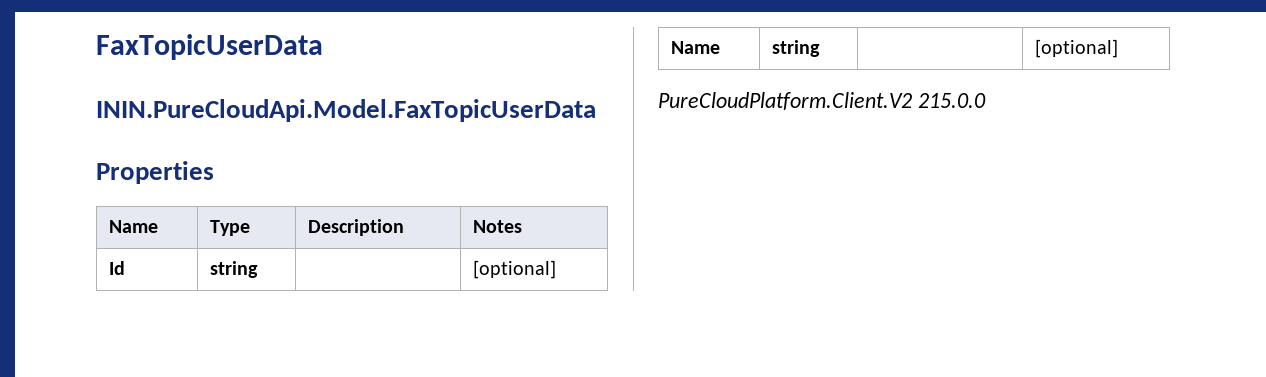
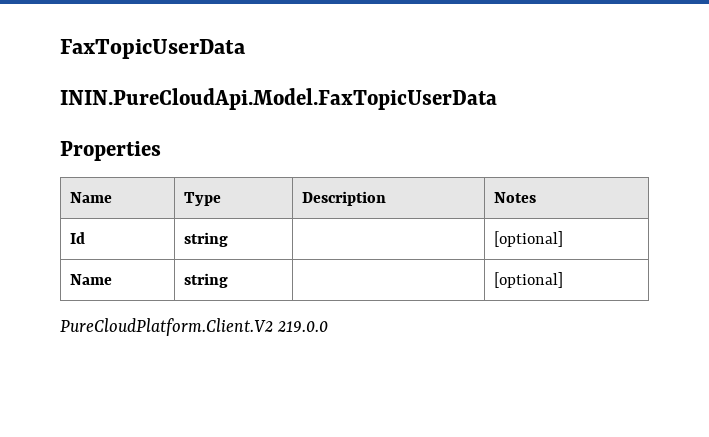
- PureCloudPlatform.Client.V2 215.0.0
+ PureCloudPlatform.Client.V2 219.0.0

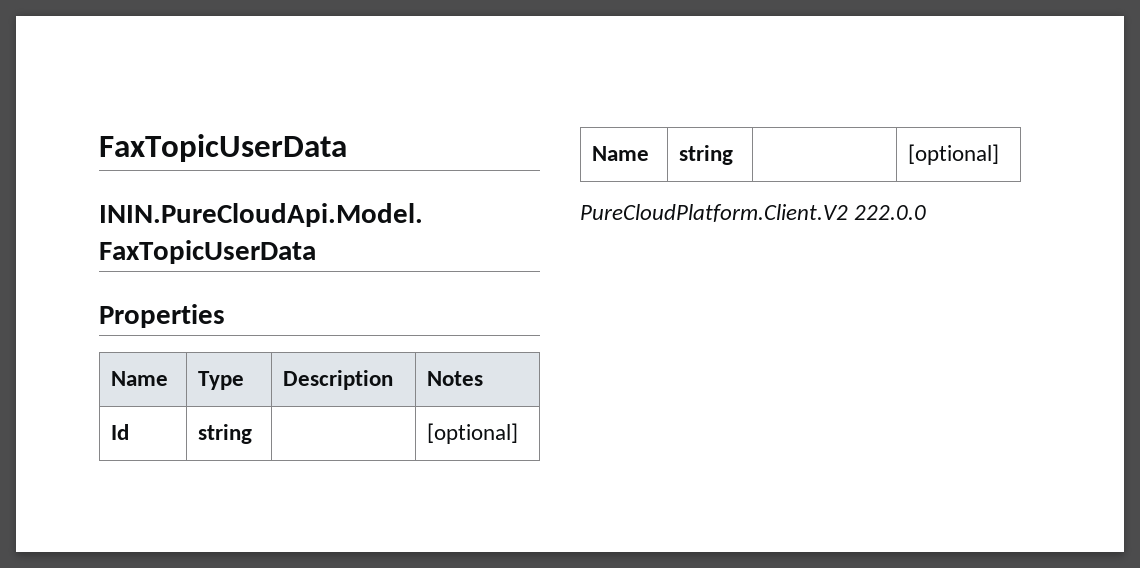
- PureCloudPlatform.Client.V2 219.0.0
+ PureCloudPlatform.Client.V2 222.0.0

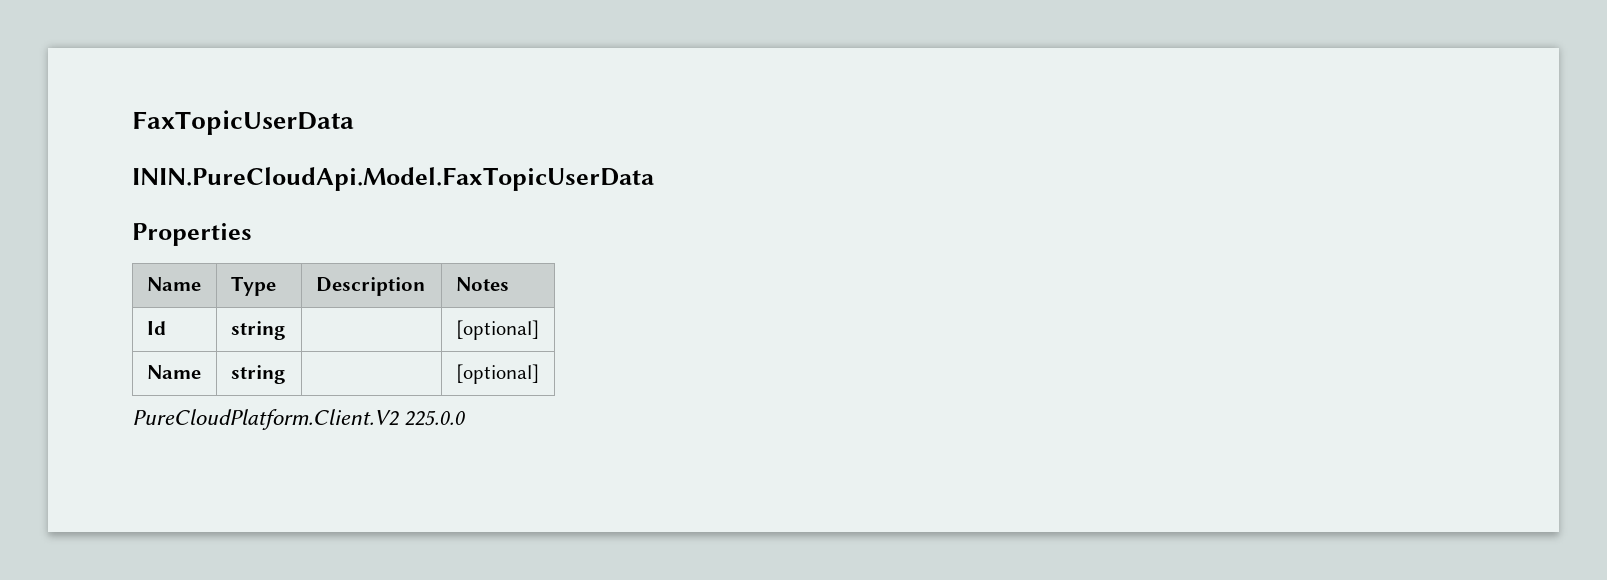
- PureCloudPlatform.Client.V2 222.0.0
+ PureCloudPlatform.Client.V2 225.0.0

